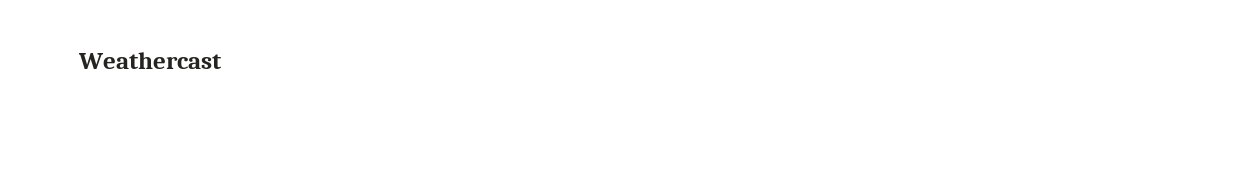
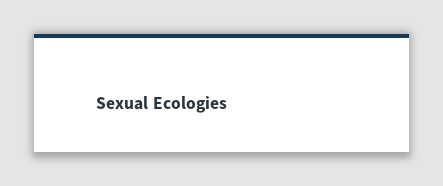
- Weathercast
+ Sexual Ecologies

